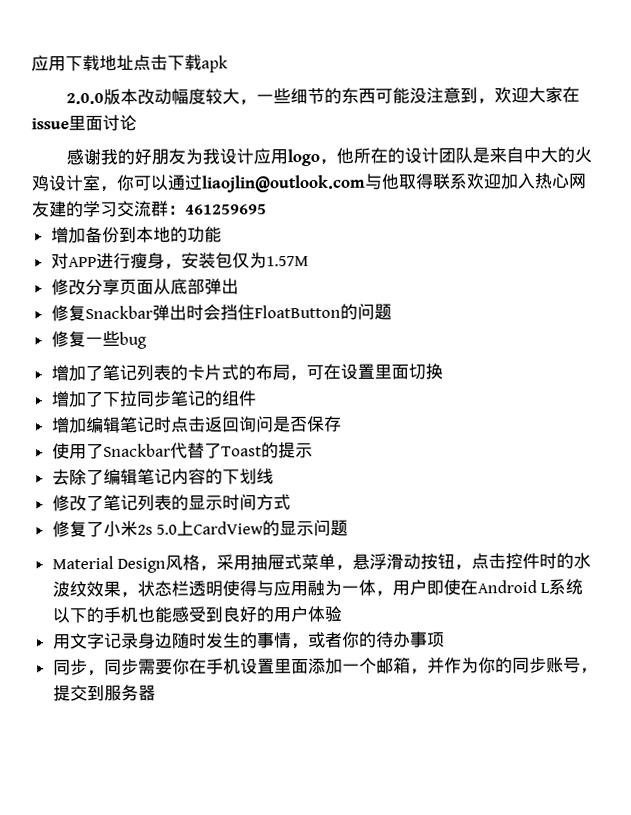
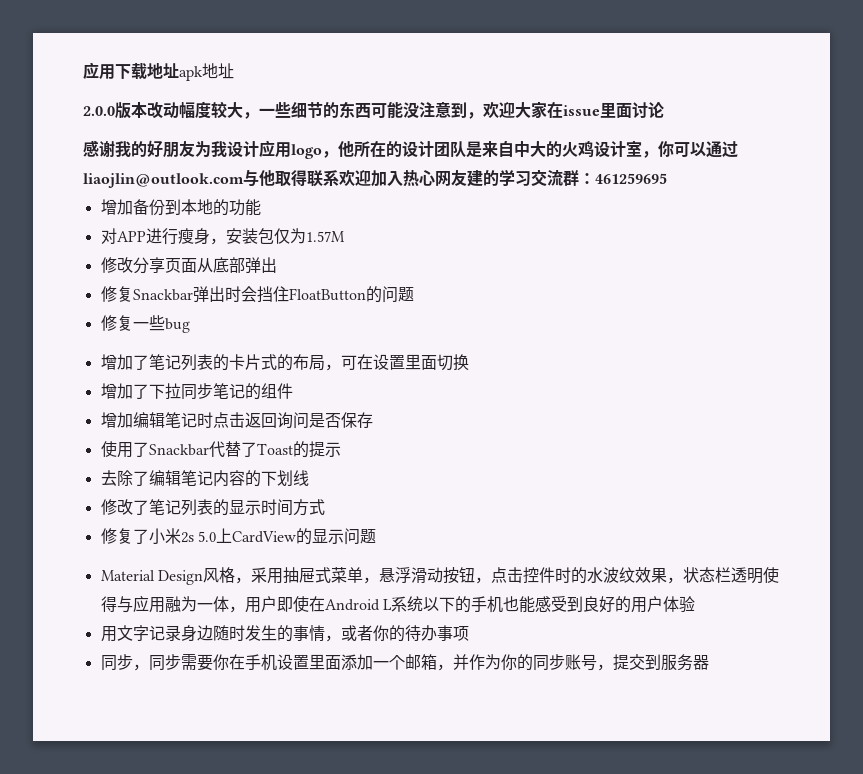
- 应用下载地址点击下载apk
+ 应用下载地址apk地址

